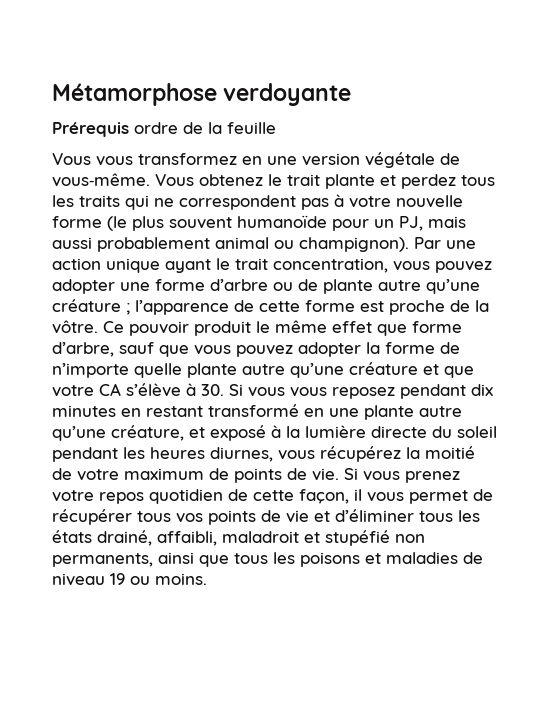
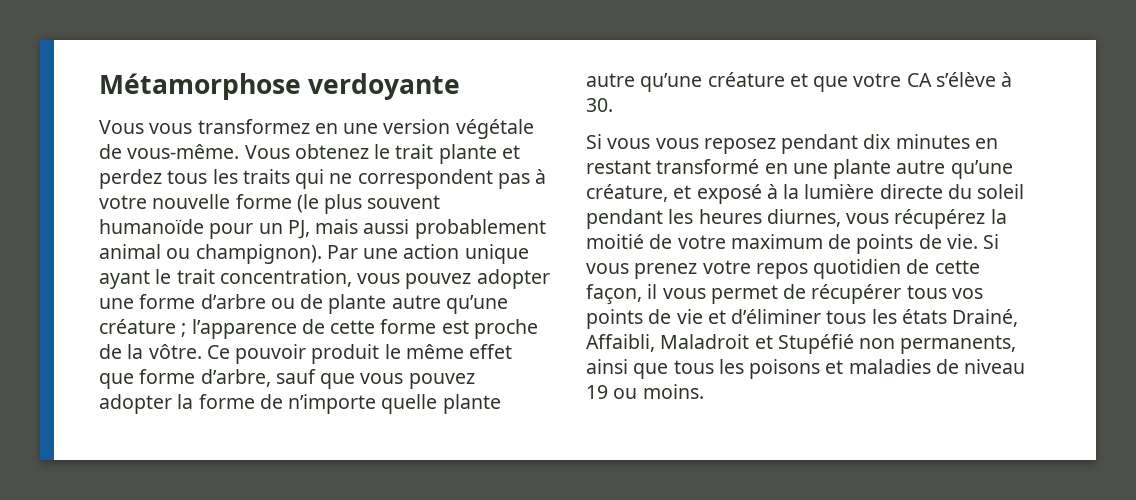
- Prérequis ordre de la feuille
- Ce pouvoir produit le même effet que forme d’arbre, sauf que vous pouvez adopter la forme de n’importe quelle plante autre qu’une créature et que votre CA s’élève à 30. Si vous vous reposez pendant dix minutes en restant transformé en une plante autre qu’une créature, et exposé à la lumière directe du soleil pendant les heures diurnes, vous récupérez la moitié de votre maximum de points de vie.
+ Ce pouvoir produit le même effet que forme d’arbre, sauf que vous pouvez adopter la forme de n’importe quelle plante autre qu’une créature et que votre CA s’élève à 30.
+ Si vous vous reposez pendant dix minutes en restant transformé en une plante autre qu’une créature, et exposé à la lumière directe du soleil pendant les heures diurnes, vous récupérez la moitié de votre maximum de points de vie.
- Si vous prenez votre repos quotidien de cette façon, il vous permet de récupérer tous vos points de vie et d’éliminer tous les états drainé, affaibli, maladroit et stupéfié non permanents, ainsi que tous les poisons et maladies de niveau 19 ou moins.
+ Si vous prenez votre repos quotidien de cette façon, il vous permet de récupérer tous vos points de vie et d’éliminer tous les états Drainé, Affaibli, Maladroit et Stupéfié non permanents, ainsi que tous les poisons et maladies de niveau 19 ou moins.

